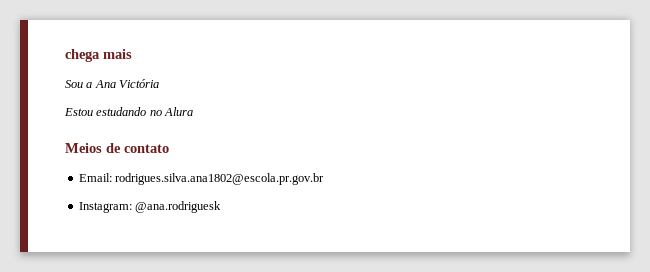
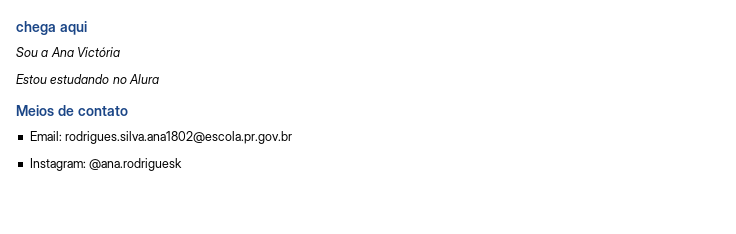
- chega mais
+ chega aqui

